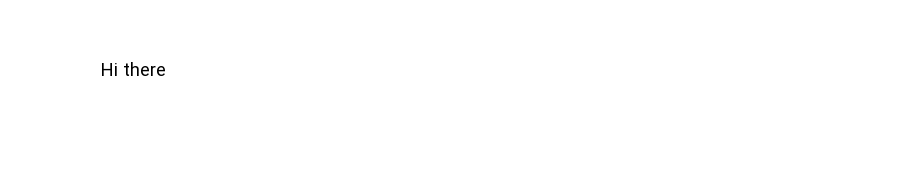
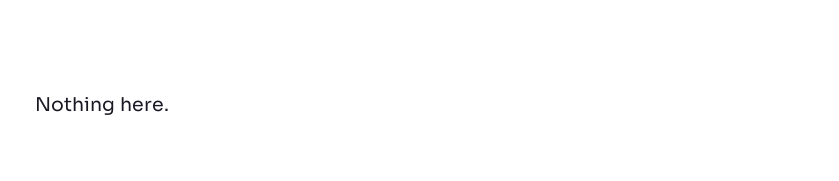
- Hi there
+ Nothing here.

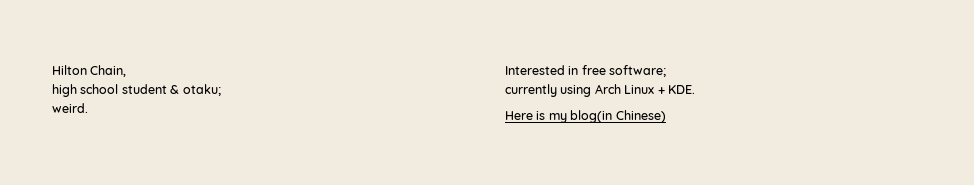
- Nothing here.
+ Hilton Chain,
+ high school student & otaku;
+ weird.
+ Interested in free software;
+ currently using Arch Linux + KDE.
+ Here is my blog(in Chinese)

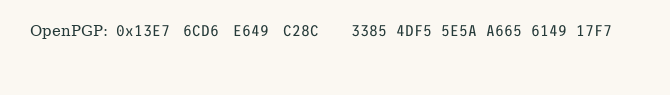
- Hilton Chain,
- high school student & otaku;
- weird.
- Interested in free software;
- currently using Arch Linux + KDE.
- Here is my blog(in Chinese)
+ OpenPGP: 0x13E7 6CD6 E649 C28C 3385 4DF5 5E5A A665 6149 17F7

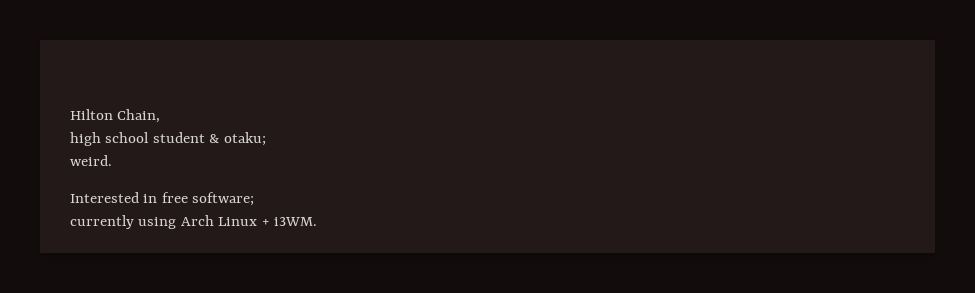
- OpenPGP: 0x13E7 6CD6 E649 C28C 3385 4DF5 5E5A A665 6149 17F7
+ Hilton Chain,
+ high school student & otaku;
+ weird.
+ Interested in free software;
+ currently using Arch Linux + i3WM.

